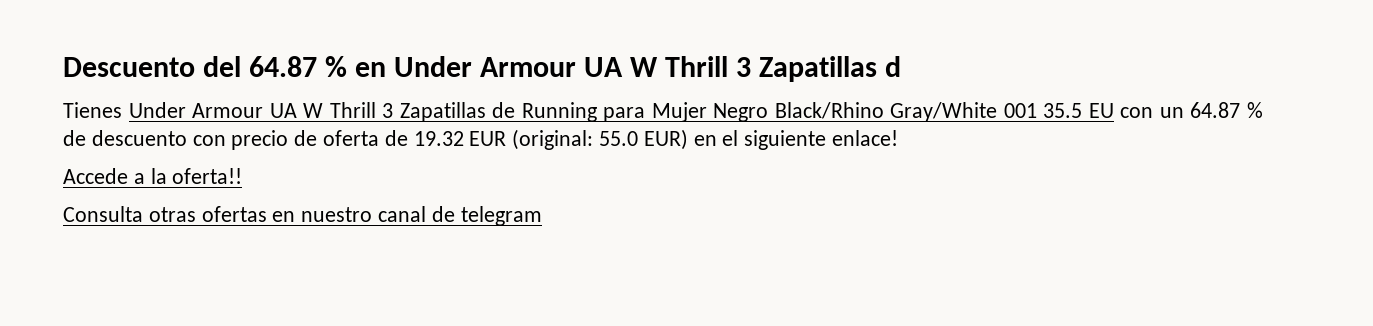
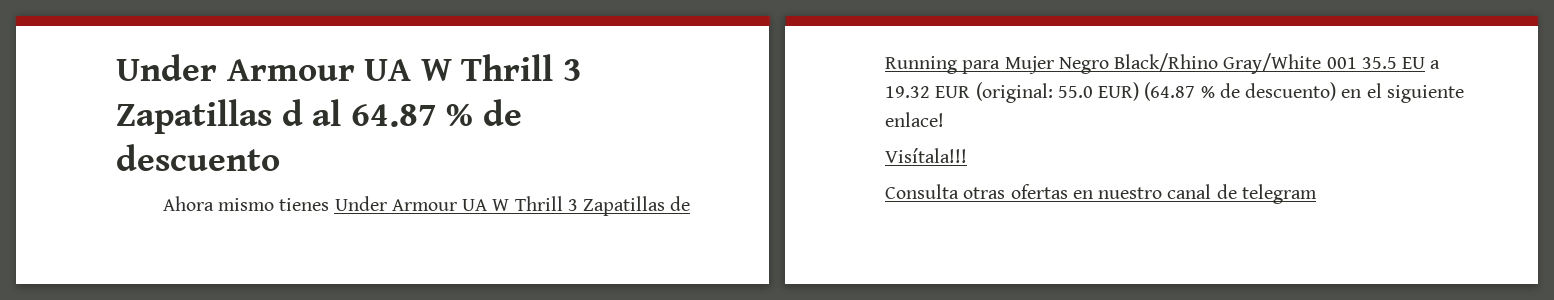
- Descuento del 64.87 % en Under Armour UA W Thrill 3 Zapatillas d
- Tienes Under Armour UA W Thrill 3 Zapatillas de Running para Mujer Negro Black/Rhino Gray/White 001 35.5 EU con un 64.87 % de descuento con precio de oferta de 19.32 EUR (original: 55.0 EUR) en el siguiente enlace!
+ Under Armour UA W Thrill 3 Zapatillas d al 64.87 % de descuento
+ Ahora mismo tienes Under Armour UA W Thrill 3 Zapatillas de Running para Mujer Negro Black/Rhino Gray/White 001 35.5 EU a 19.32 EUR (original: 55.0 EUR) (64.87 % de descuento) en el siguiente enlace!
- Accede a la oferta!!
+ Visítala!!!

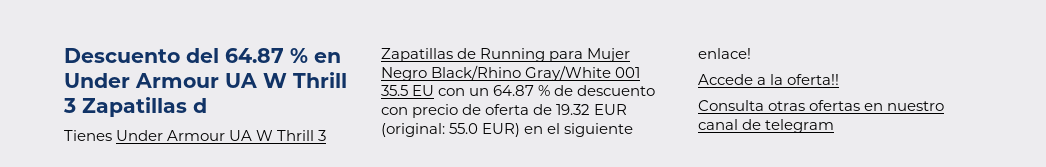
- Under Armour UA W Thrill 3 Zapatillas d al 64.87 % de descuento
- Ahora mismo tienes Under Armour UA W Thrill 3 Zapatillas de Running para Mujer Negro Black/Rhino Gray/White 001 35.5 EU a 19.32 EUR (original: 55.0 EUR) (64.87 % de descuento) en el siguiente enlace!
+ Descuento del 64.87 % en Under Armour UA W Thrill 3 Zapatillas d
+ Tienes Under Armour UA W Thrill 3 Zapatillas de Running para Mujer Negro Black/Rhino Gray/White 001 35.5 EU con un 64.87 % de descuento con precio de oferta de 19.32 EUR (original: 55.0 EUR) en el siguiente enlace!
- Visítala!!!
+ Accede a la oferta!!

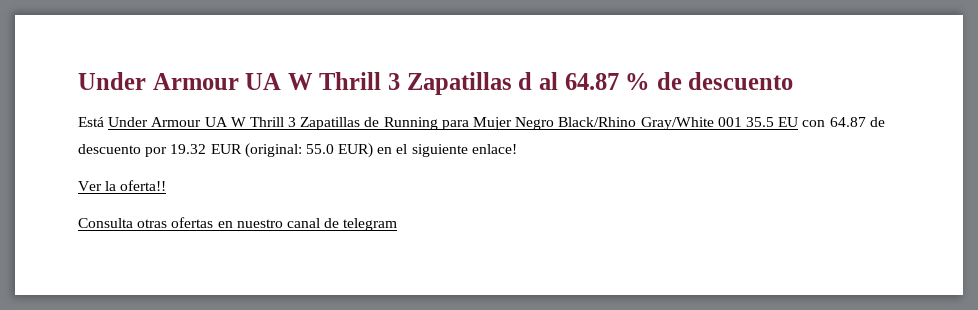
- Descuento del 64.87 % en Under Armour UA W Thrill 3 Zapatillas d
- Tienes Under Armour UA W Thrill 3 Zapatillas de Running para Mujer Negro Black/Rhino Gray/White 001 35.5 EU con un 64.87 % de descuento con precio de oferta de 19.32 EUR (original: 55.0 EUR) en el siguiente enlace!
+ Under Armour UA W Thrill 3 Zapatillas d al 64.87 % de descuento
+ Está Under Armour UA W Thrill 3 Zapatillas de Running para Mujer Negro Black/Rhino Gray/White 001 35.5 EU con 64.87 de descuento por 19.32 EUR (original: 55.0 EUR) en el siguiente enlace!
- Accede a la oferta!!
+ Ver la oferta!!

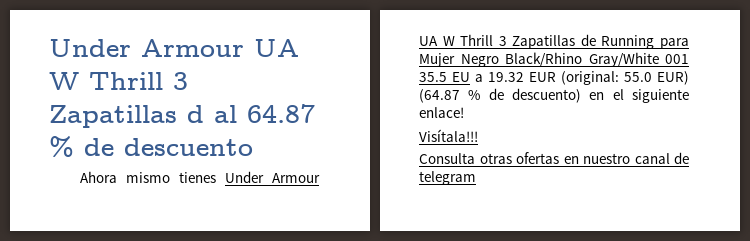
- Está Under Armour UA W Thrill 3 Zapatillas de Running para Mujer Negro Black/Rhino Gray/White 001 35.5 EU con 64.87 de descuento por 19.32 EUR (original: 55.0 EUR) en el siguiente enlace!
+ Ahora mismo tienes Under Armour UA W Thrill 3 Zapatillas de Running para Mujer Negro Black/Rhino Gray/White 001 35.5 EU a 19.32 EUR (original: 55.0 EUR) (64.87 % de descuento) en el siguiente enlace!
- Ver la oferta!!
+ Visítala!!!

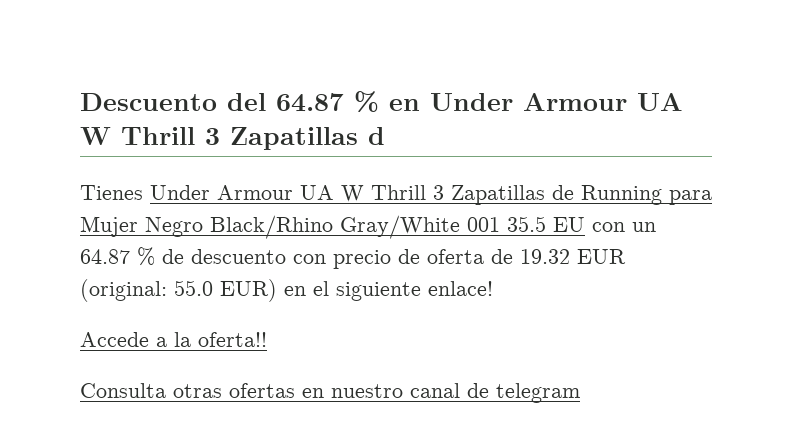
- Under Armour UA W Thrill 3 Zapatillas d al 64.87 % de descuento
- Ahora mismo tienes Under Armour UA W Thrill 3 Zapatillas de Running para Mujer Negro Black/Rhino Gray/White 001 35.5 EU a 19.32 EUR (original: 55.0 EUR) (64.87 % de descuento) en el siguiente enlace!
+ Descuento del 64.87 % en Under Armour UA W Thrill 3 Zapatillas d
+ Tienes Under Armour UA W Thrill 3 Zapatillas de Running para Mujer Negro Black/Rhino Gray/White 001 35.5 EU con un 64.87 % de descuento con precio de oferta de 19.32 EUR (original: 55.0 EUR) en el siguiente enlace!
- Visítala!!!
+ Accede a la oferta!!

